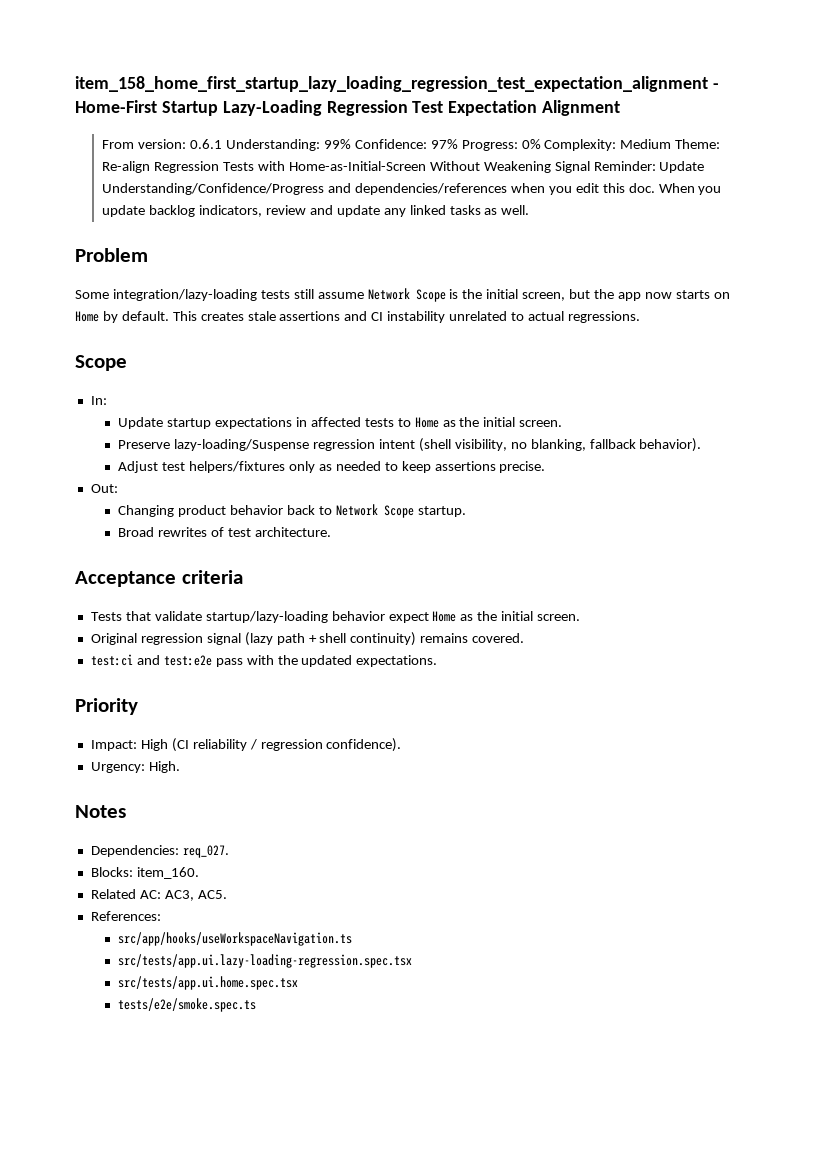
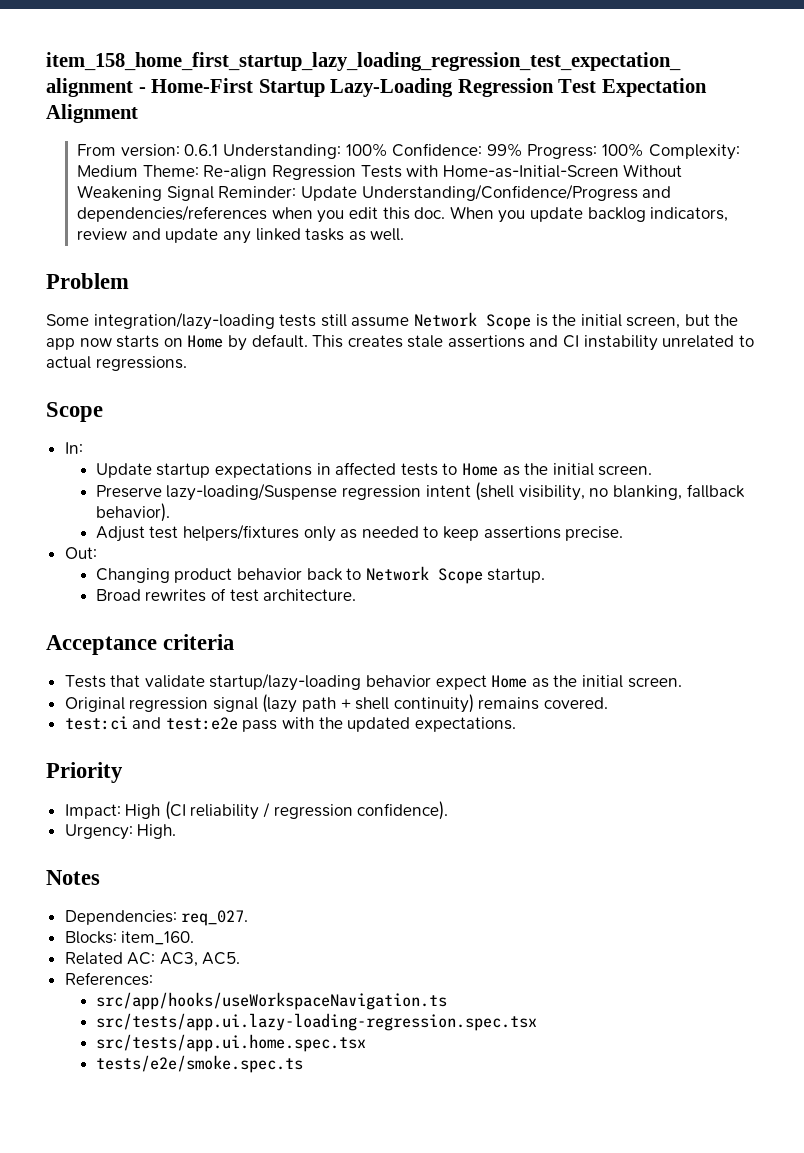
- From version: 0.6.1 Understanding: 99% Confidence: 97% Progress: 0% Complexity: Medium Theme: Re-align Regression Tests with Home-as-Initial-Screen Without Weakening Signal Reminder: Update Understanding/Confidence/Progress and dependencies/references when you edit this doc.
+ From version: 0.6.1 Understanding: 100% Confidence: 99% Progress: 100% Complexity: Medium Theme: Re-align Regression Tests with Home-as-Initial-Screen Without Weakening Signal Reminder: Update Understanding/Confidence/Progress and dependencies/references when you edit this doc.

